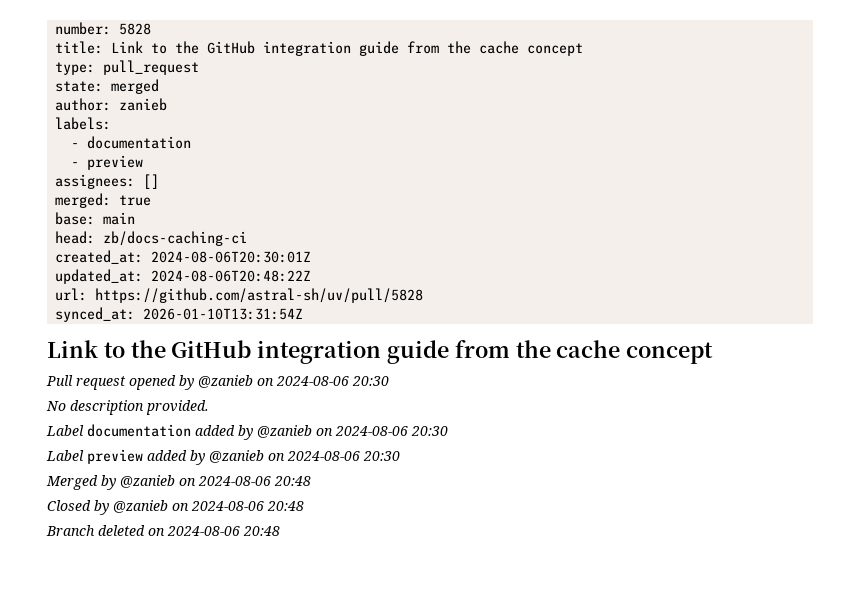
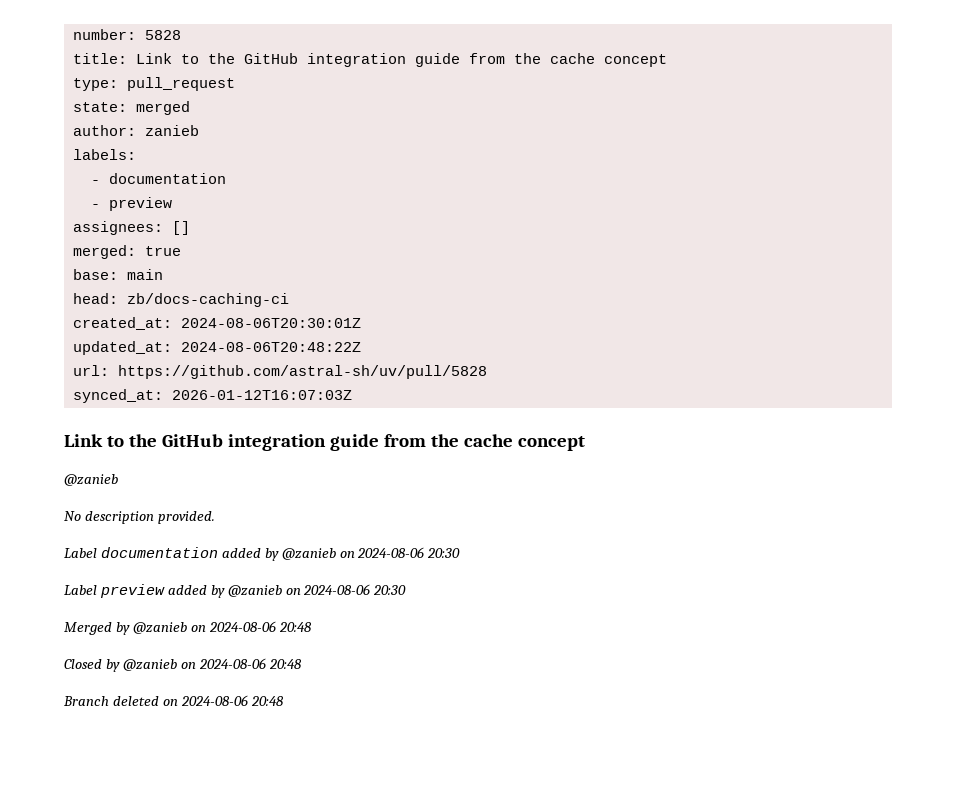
- synced_at: 2026-01-10T13:31:54Z
+ synced_at: 2026-01-12T16:07:03Z
  Link to the GitHub integration guide from the cache concept
- Pull request opened by @zanieb on 2024-08-06 20:30
+ @zanieb

